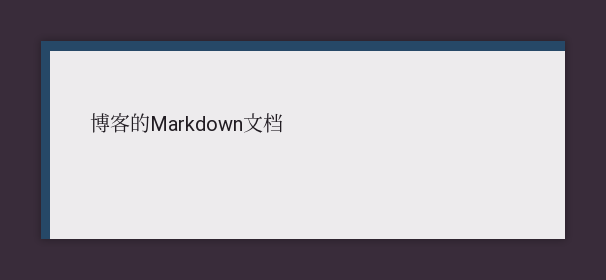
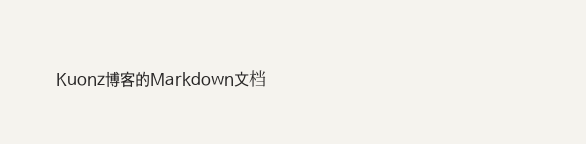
- 博客的Markdown文档
+ Kuonz博客的Markdown文档

